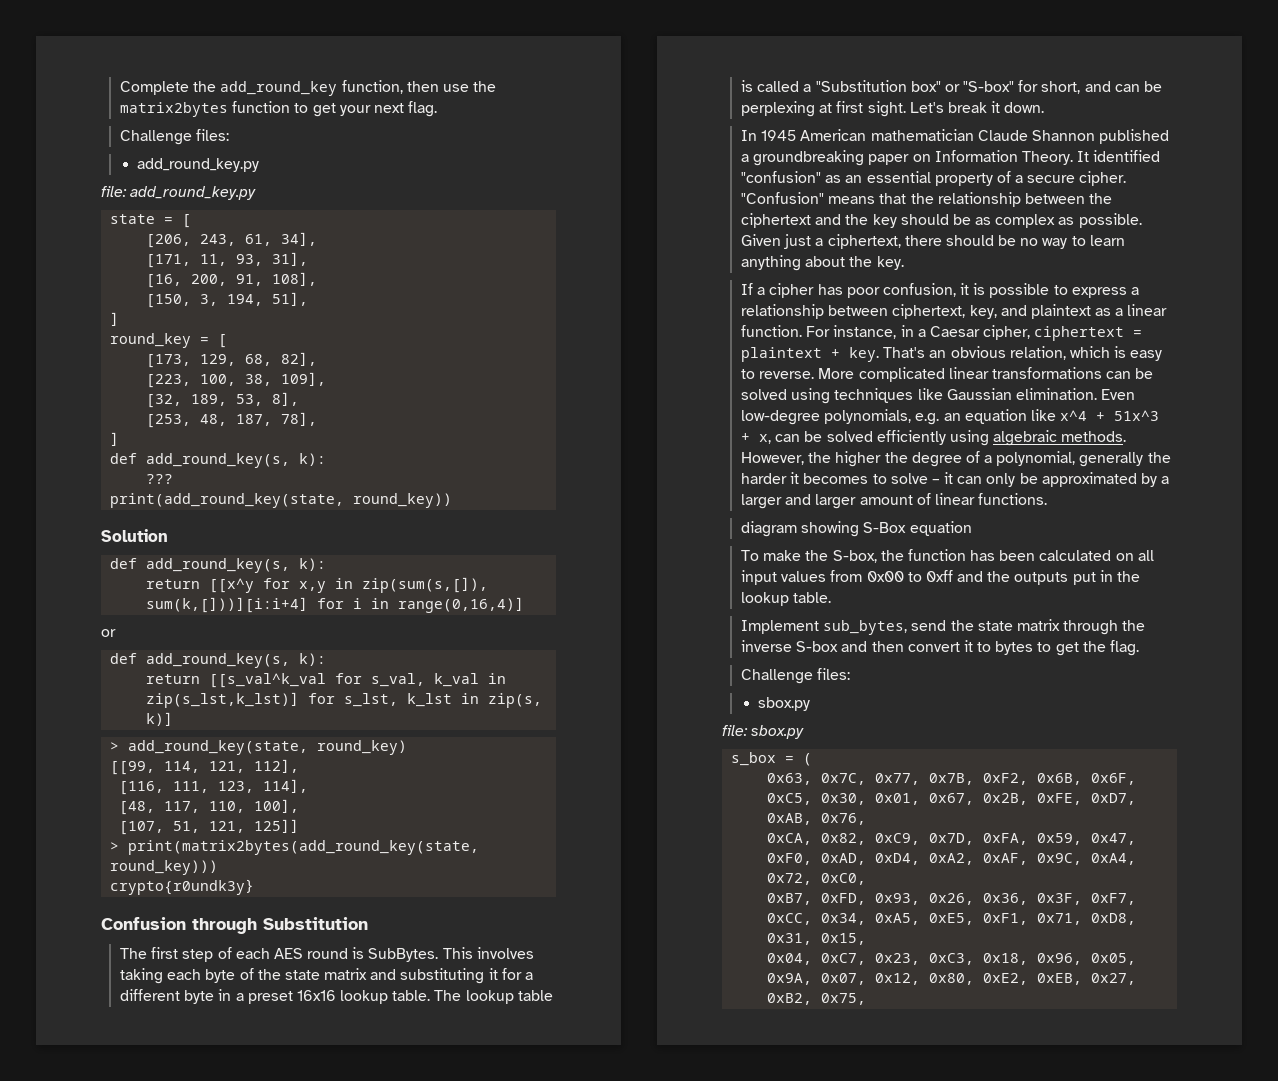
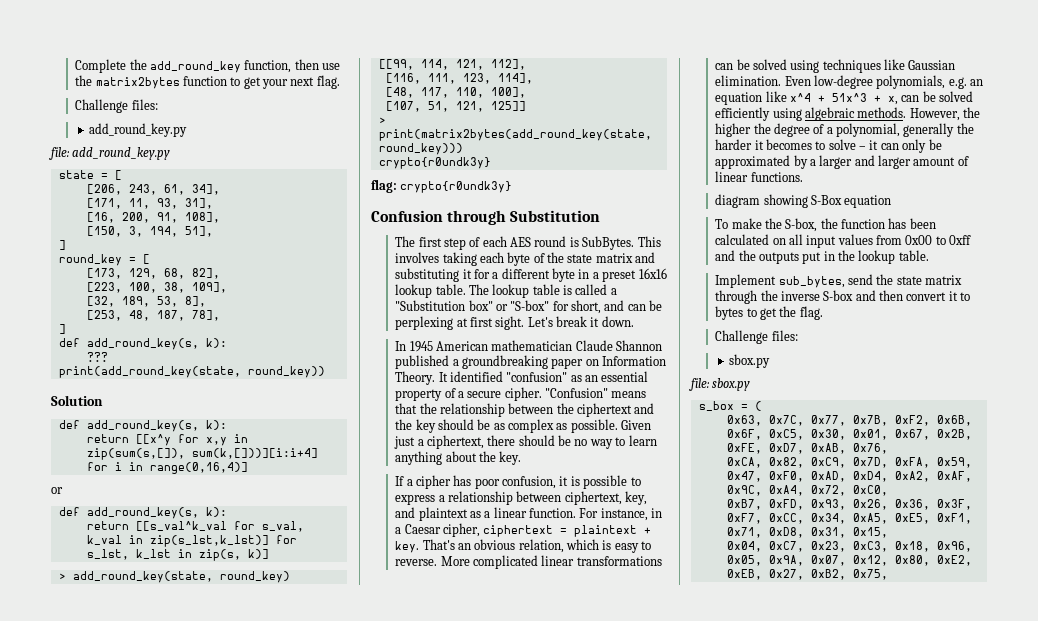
+ flag: crypto{r0undk3y}

